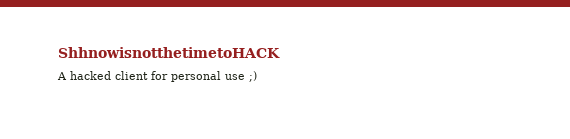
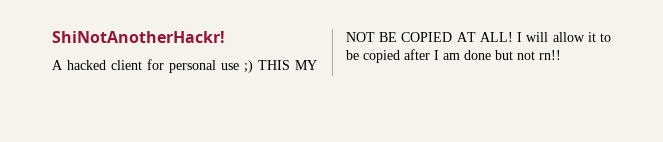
- ShhnowisnotthetimetoHACK
+ ShiNotAnotherHackr!
- A hacked client for personal use ;)
+ A hacked client for personal use ;) THIS MY NOT BE COPIED AT ALL! I will allow it to be copied after I am done but not rn!!

